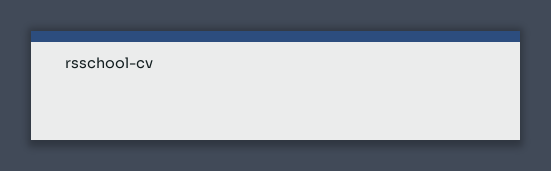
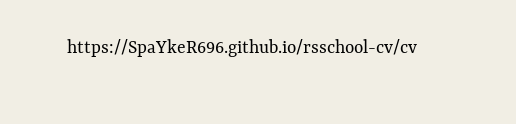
- rsschool-cv
+ https://SpaYkeR696.github.io/rsschool-cv/cv

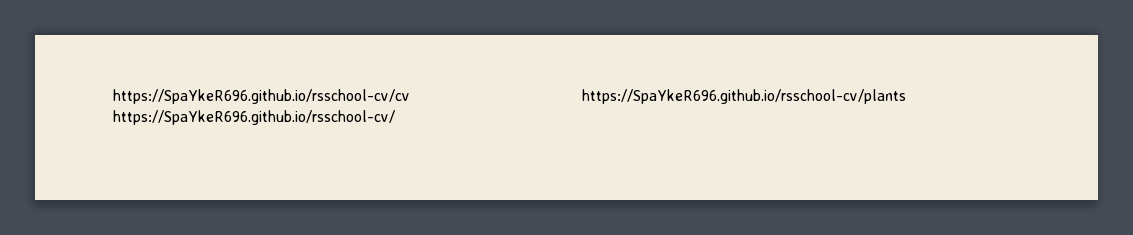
- https://SpaYkeR696.github.io/rsschool-cv/cv
+ https://SpaYkeR696.github.io/rsschool-cv/cv https://SpaYkeR696.github.io/rsschool-cv/ https://SpaYkeR696.github.io/rsschool-cv/plants

